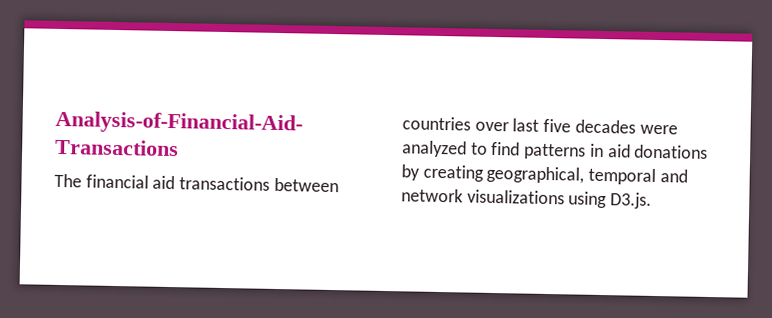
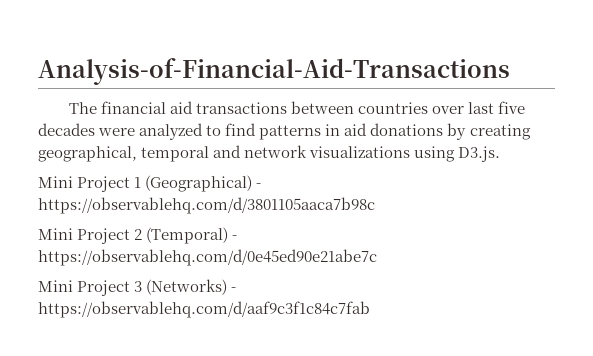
+ Mini Project 1 (Geographical) - https://observablehq.com/d/3801105aaca7b98c
+ Mini Project 2 (Temporal) - https://observablehq.com/d/0e45ed90e21abe7c
+ Mini Project 3 (Networks) - https://observablehq.com/d/aaf9c3f1c84c7fab

